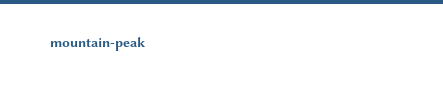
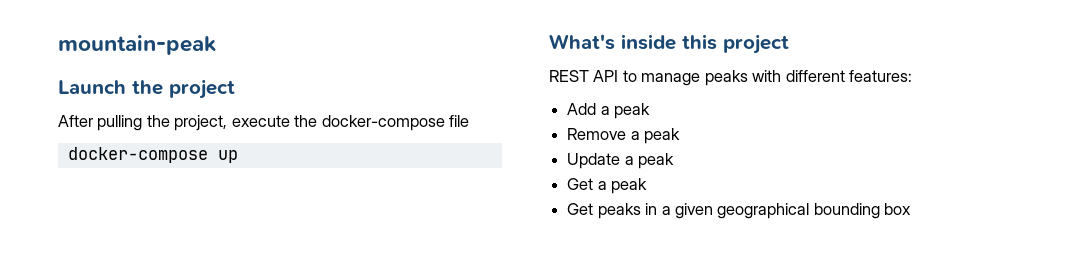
+ Launch the project
+ After pulling the project, execute the docker-compose file
+ docker-compose up
+ What's inside this project
+ REST API to manage peaks with different features:
+ Add a peak
+ Remove a peak
+ Update a peak
+ Get a peak
+ Get peaks in a given geographical bounding box

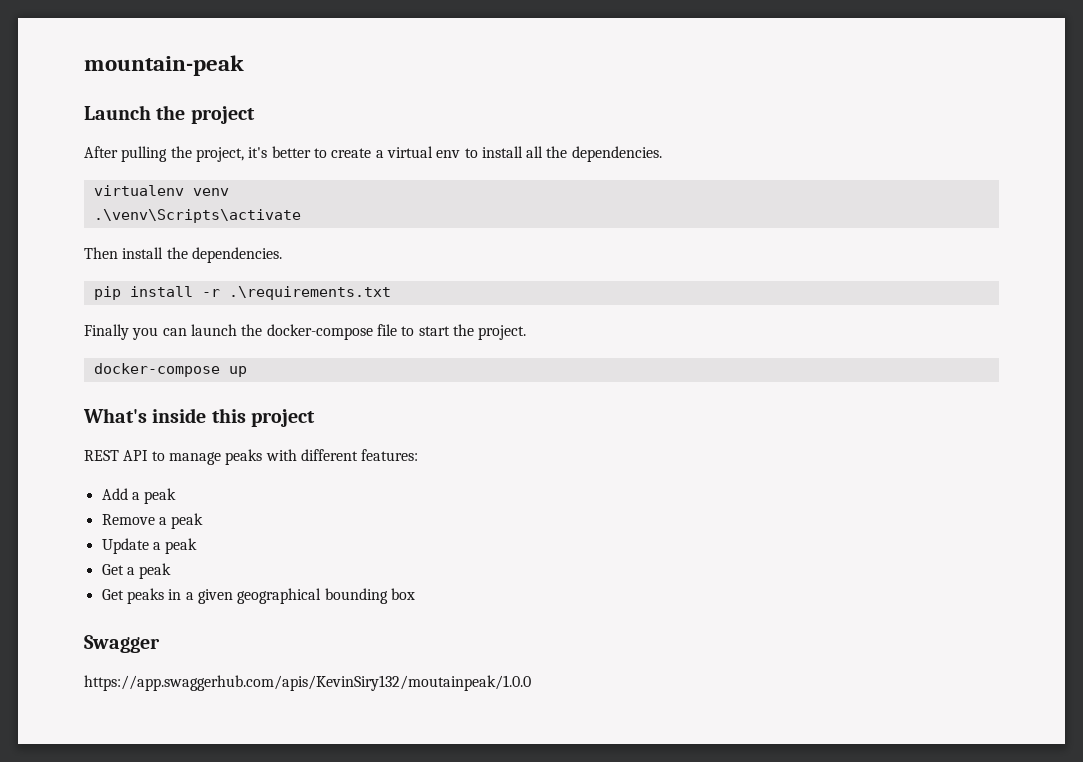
- After pulling the project, execute the docker-compose file
+ After pulling the project, it's better to create a virtual env to install all the dependencies.
+ virtualenv venv
+ .\venv\Scripts\activate
+ Then install the dependencies.
+ pip install -r .\requirements.txt
+ Finally you can launch the docker-compose file to start the project.
+ Swagger
+ https://app.swaggerhub.com/apis/KevinSiry132/moutainpeak/1.0.0

